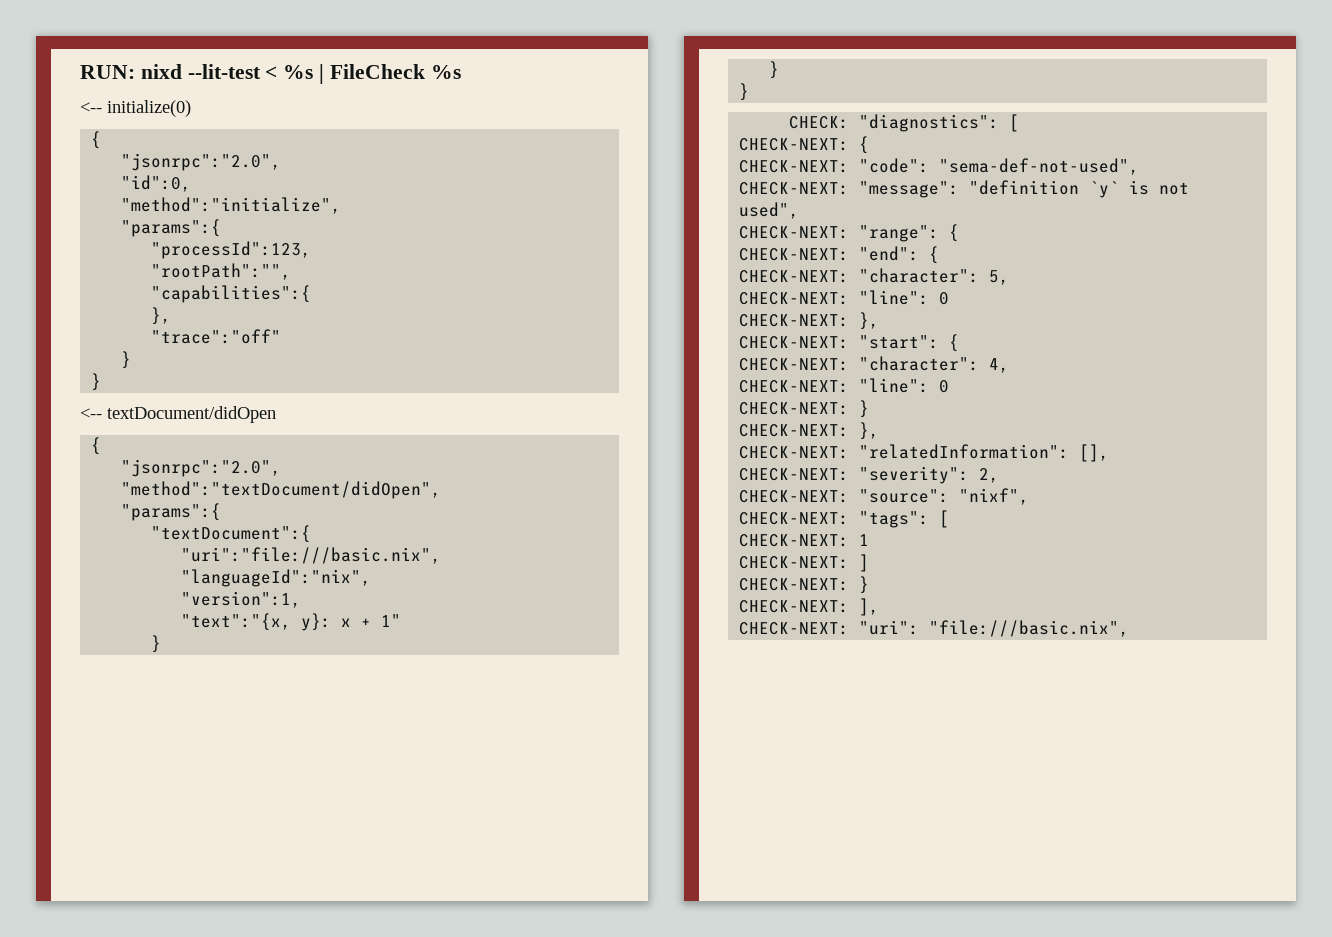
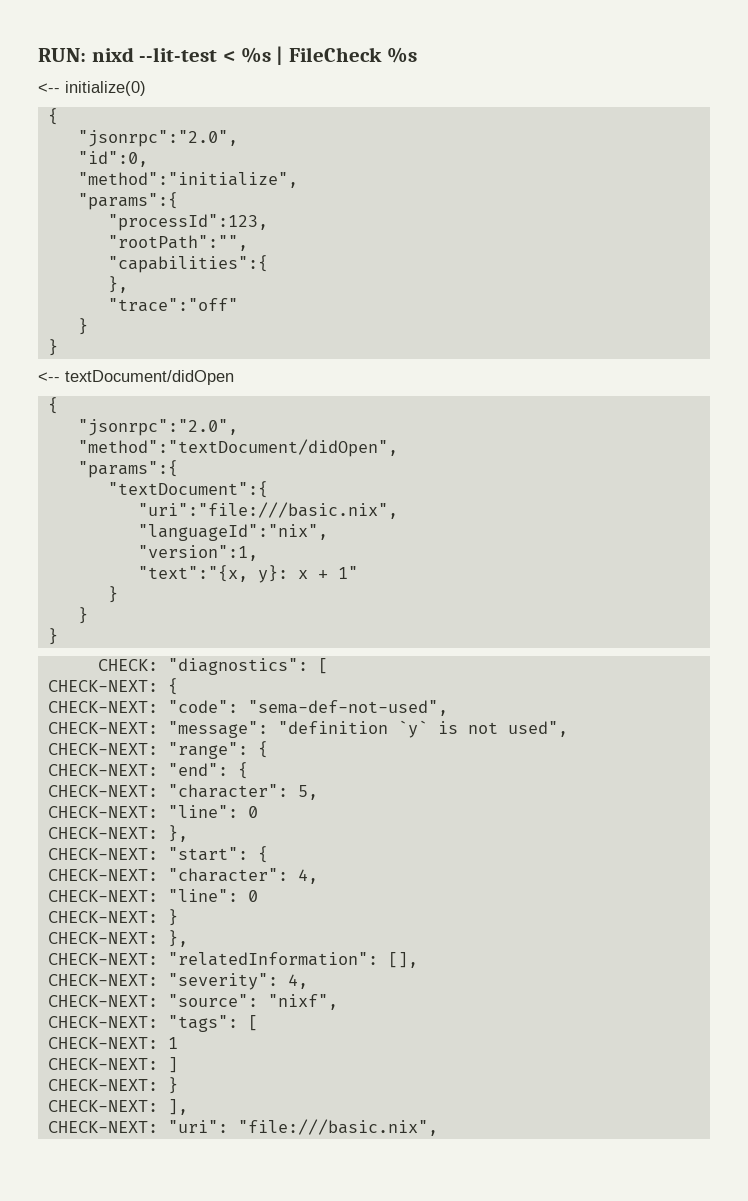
- CHECK-NEXT: "severity": 2,
+ CHECK-NEXT: "severity": 4,

